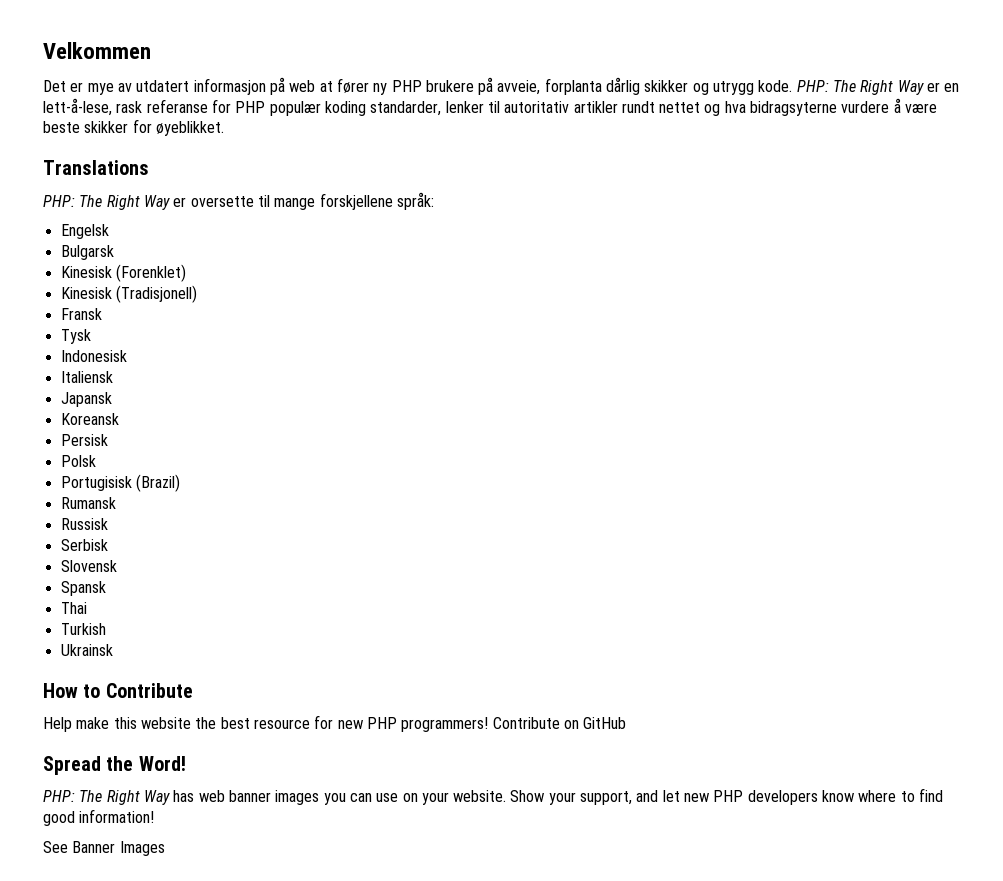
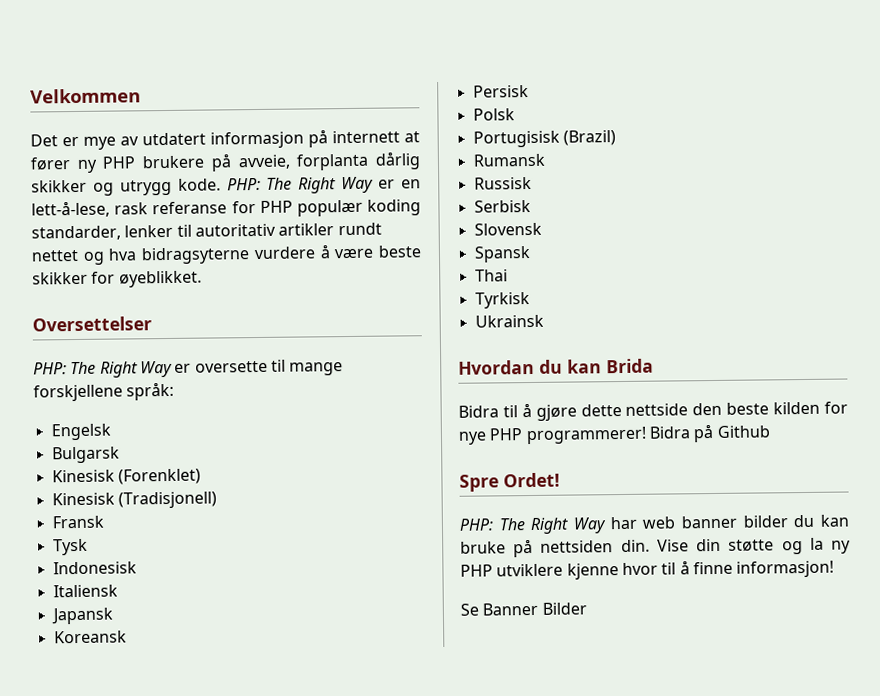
- Det er mye av utdatert informasjon på web at fører ny PHP brukere på avveie, forplanta dårlig skikker og utrygg kode.
+ Det er mye av utdatert informasjon på internett at fører ny PHP brukere på avveie, forplanta dårlig skikker og utrygg kode.
- Translations
+ Oversettelser
- Turkish
+ Tyrkisk
- How to Contribute
- Help make this website the best resource for new PHP programmers! Contribute on GitHub
- Spread the Word!
- PHP: The Right Way has web banner images you can use on your website. Show your support, and let new PHP developers know where to find good information!
- See Banner Images
+ Hvordan du kan Brida
+ Bidra til å gjøre dette nettside den beste kilden for nye PHP programmerer! Bidra på Github
+ Spre Ordet!
+ PHP: The Right Way har web banner bilder du kan bruke på nettsiden din. Vise din støtte og la ny PHP utviklere kjenne hvor til å finne informasjon!
+ Se Banner Bilder

